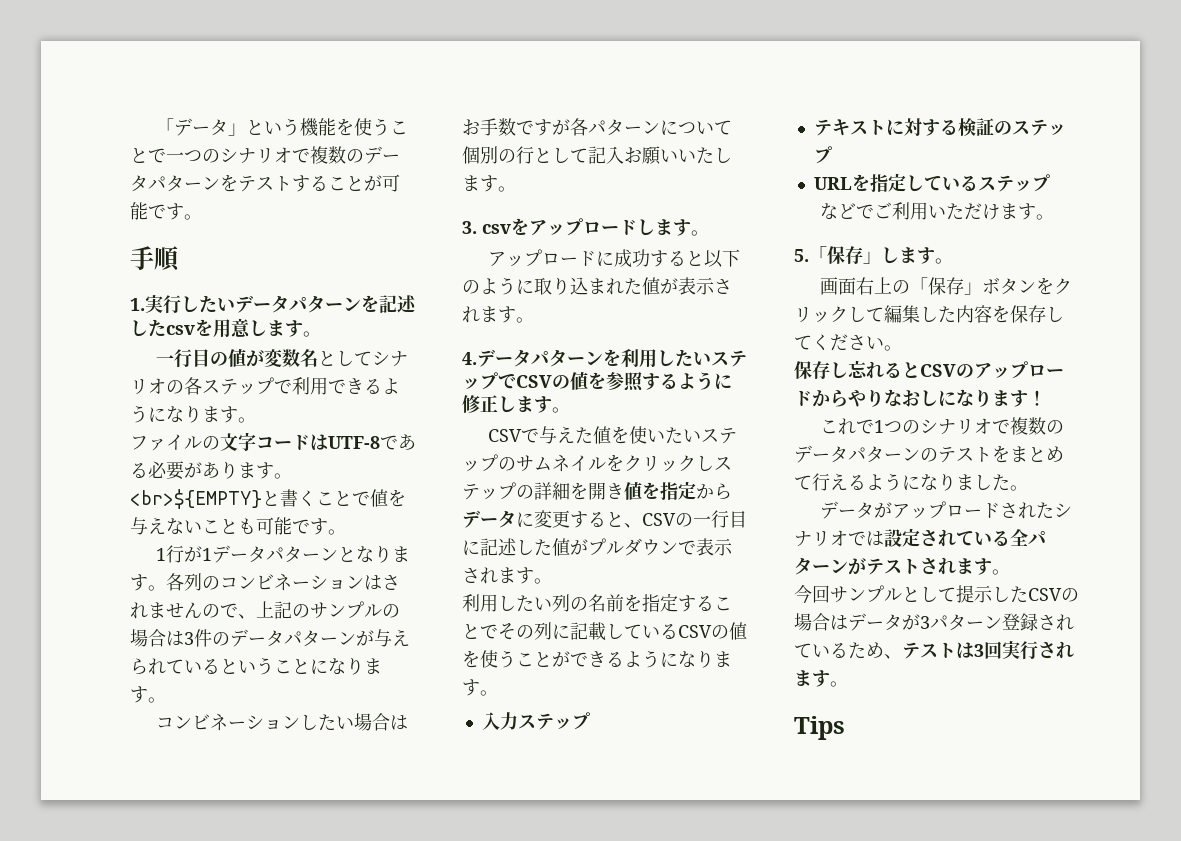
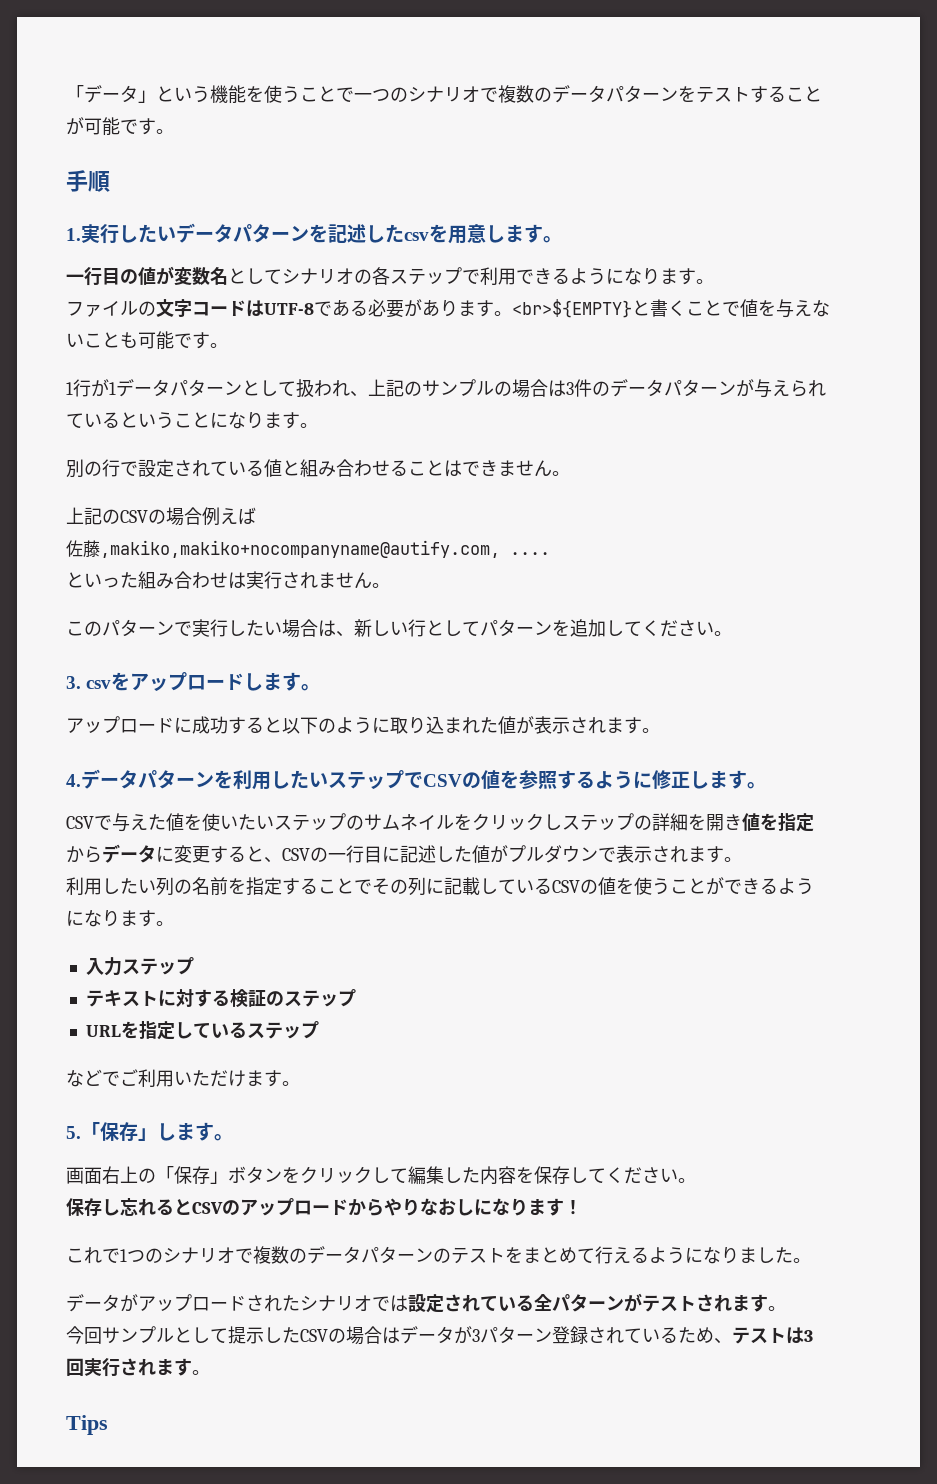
- 1行が1データパターンとなります。各列のコンビネーションはされませんので、上記のサンプルの場合は3件のデータパターンが与えられているということになります。
+ 1行が1データパターンとして扱われ、上記のサンプルの場合は3件のデータパターンが与えられているということになります。
- コンビネーションしたい場合はお手数ですが各パターンについて個別の行として記入お願いいたします。
+ 別の行で設定されている値と組み合わせることはできません。
+ 上記のCSVの場合例えば
+ 佐藤,makiko,makiko+nocompanyname@autify.com, ....
+ といった組み合わせは実行されません。
+ このパターンで実行したい場合は、新しい行としてパターンを追加してください。

